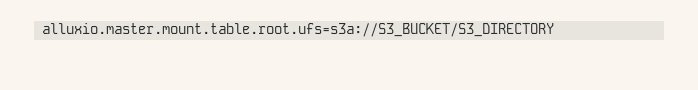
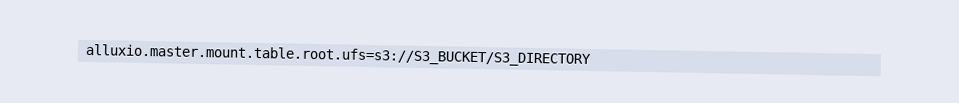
- alluxio.master.mount.table.root.ufs=s3a://S3_BUCKET/S3_DIRECTORY
+ alluxio.master.mount.table.root.ufs=s3://S3_BUCKET/S3_DIRECTORY

